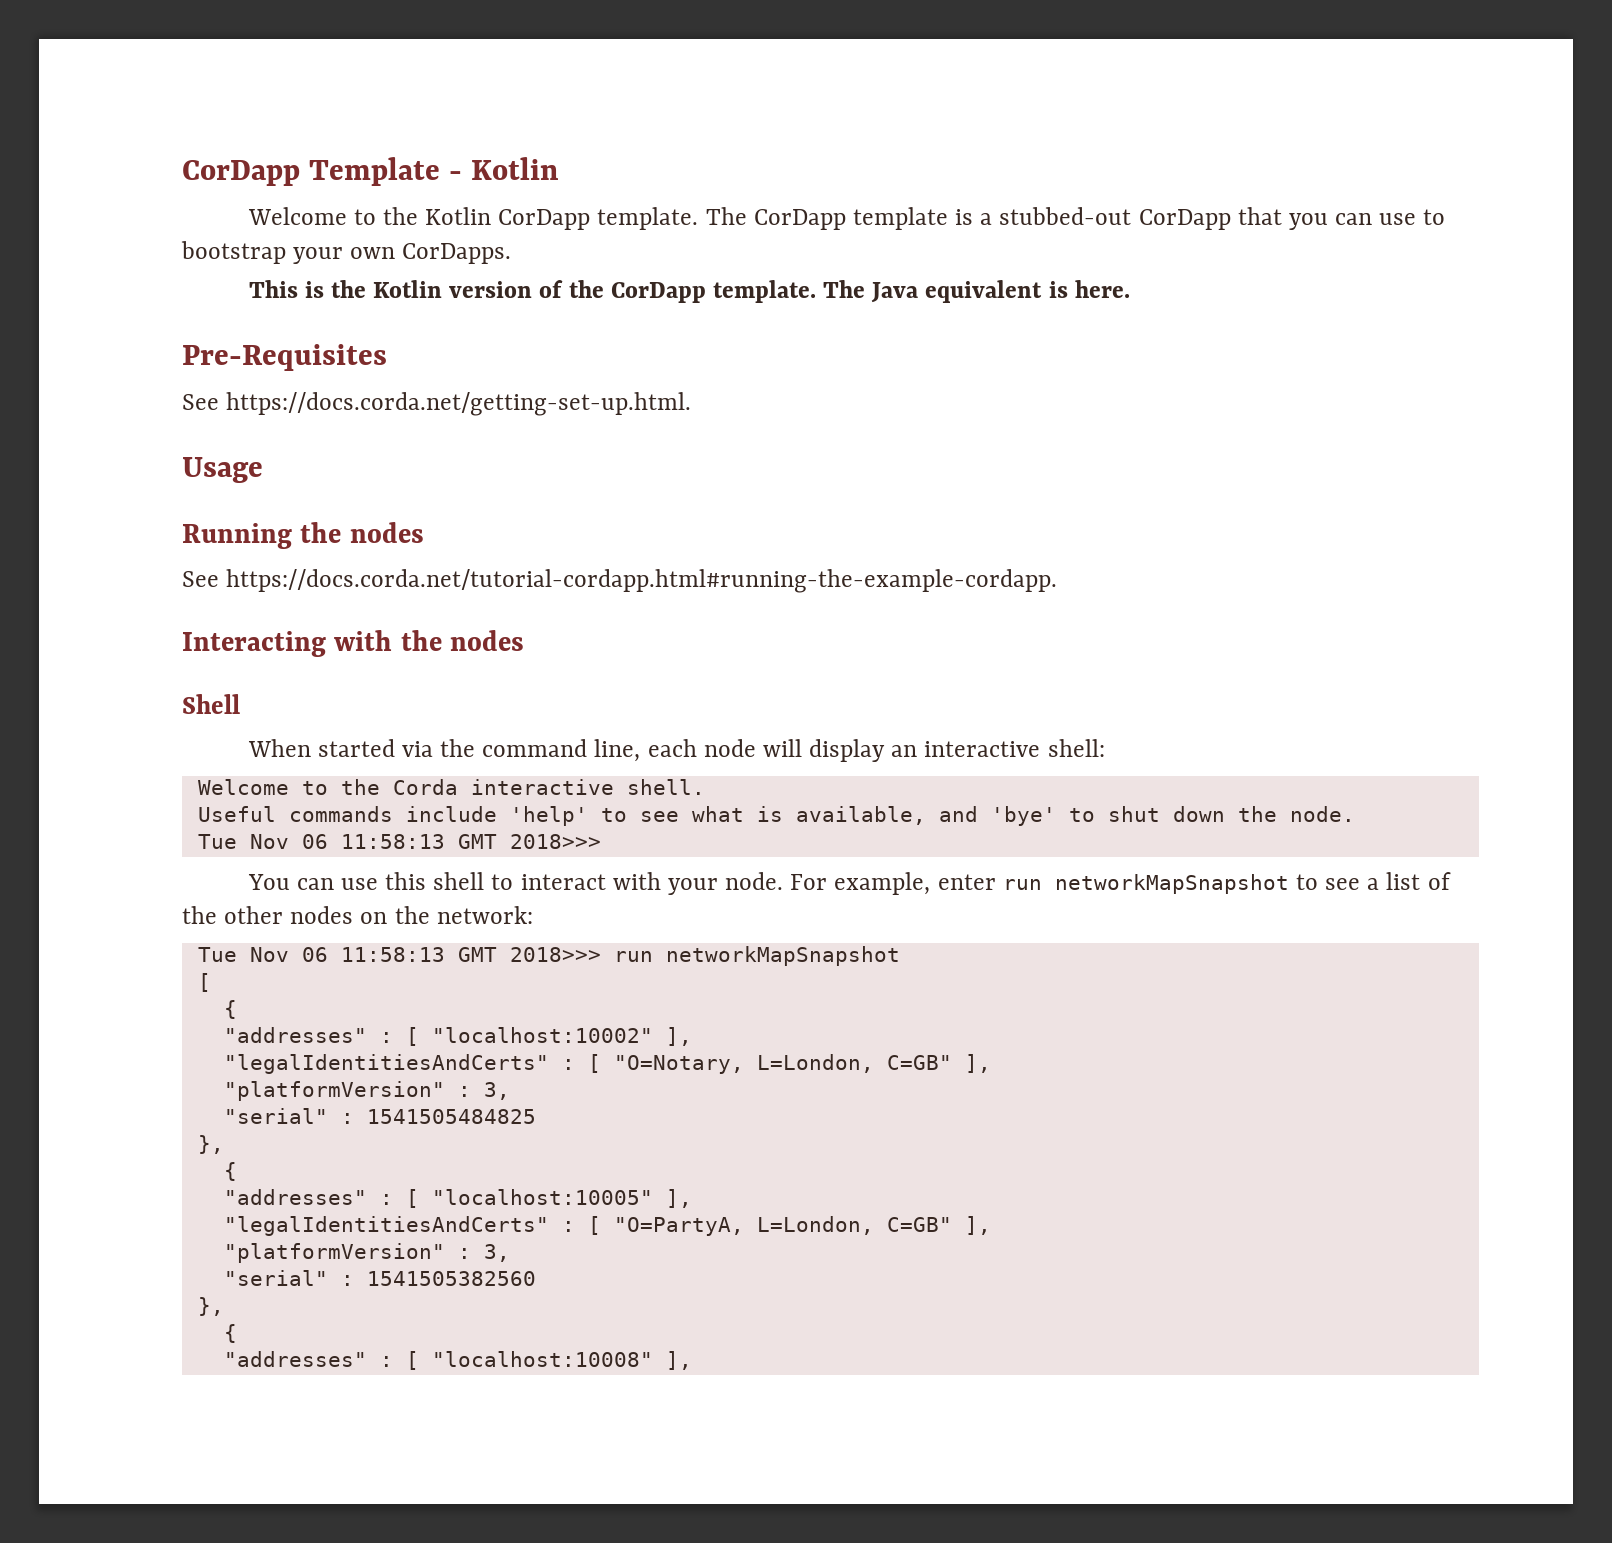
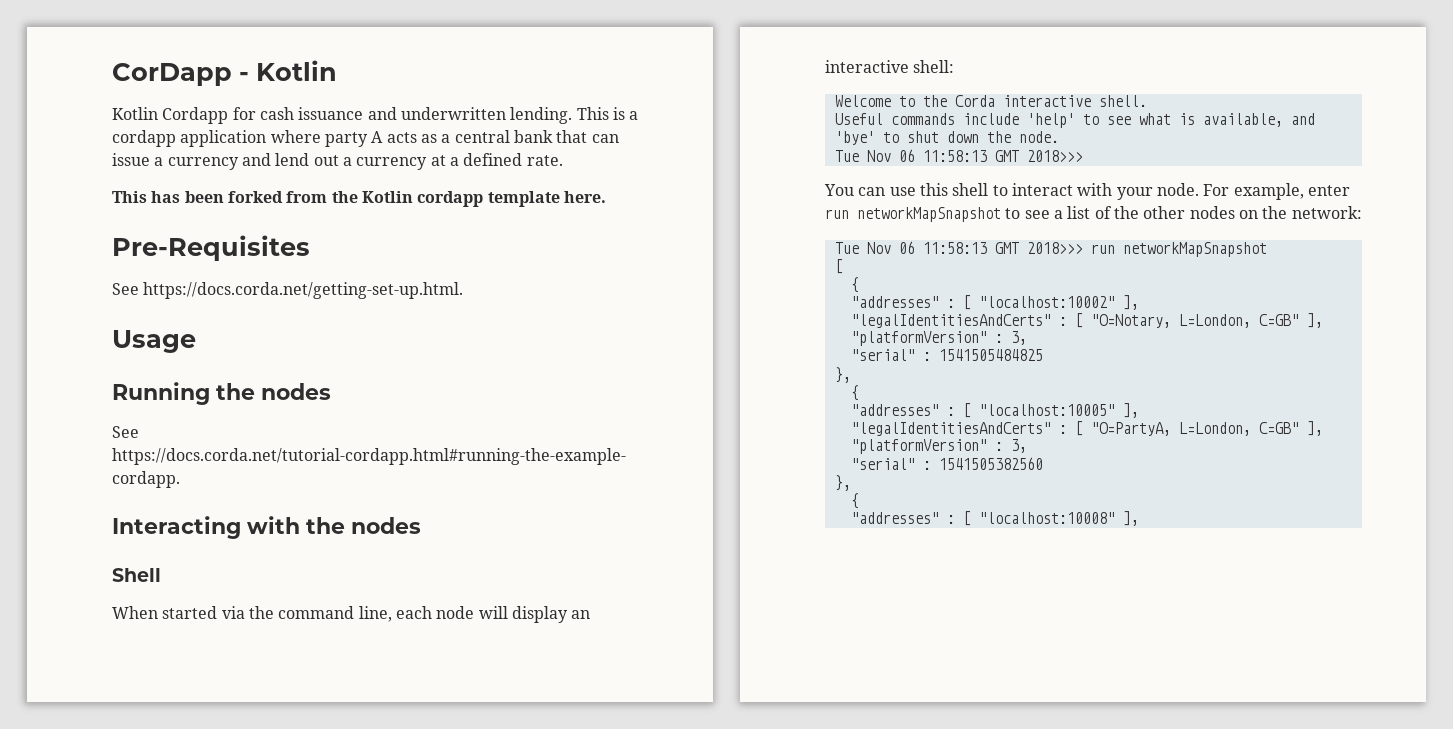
- CorDapp Template - Kotlin
+ CorDapp - Kotlin
- Welcome to the Kotlin CorDapp template. The CorDapp template is a stubbed-out CorDapp that you can use to bootstrap your own CorDapps.
- This is the Kotlin version of the CorDapp template. The Java equivalent is here.
+ Kotlin Cordapp for cash issuance and underwritten lending. This is a cordapp application where party A acts as a central bank that can issue a currency and lend out a currency at a defined rate.
+ This has been forked from the Kotlin cordapp template here.

